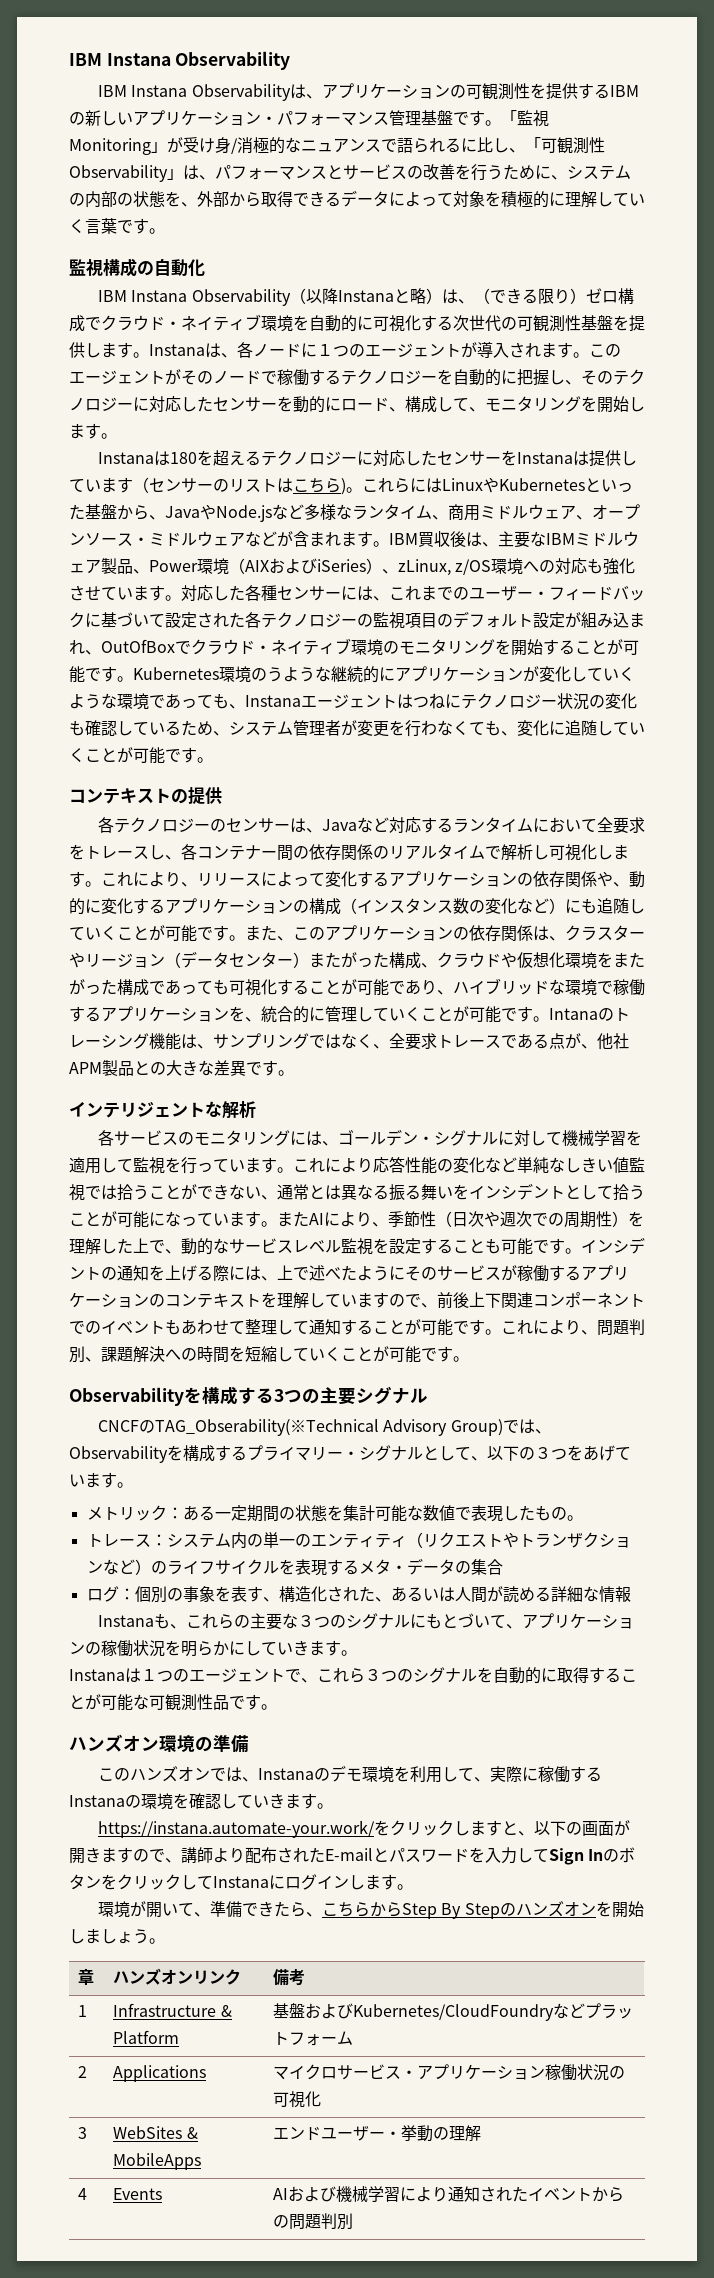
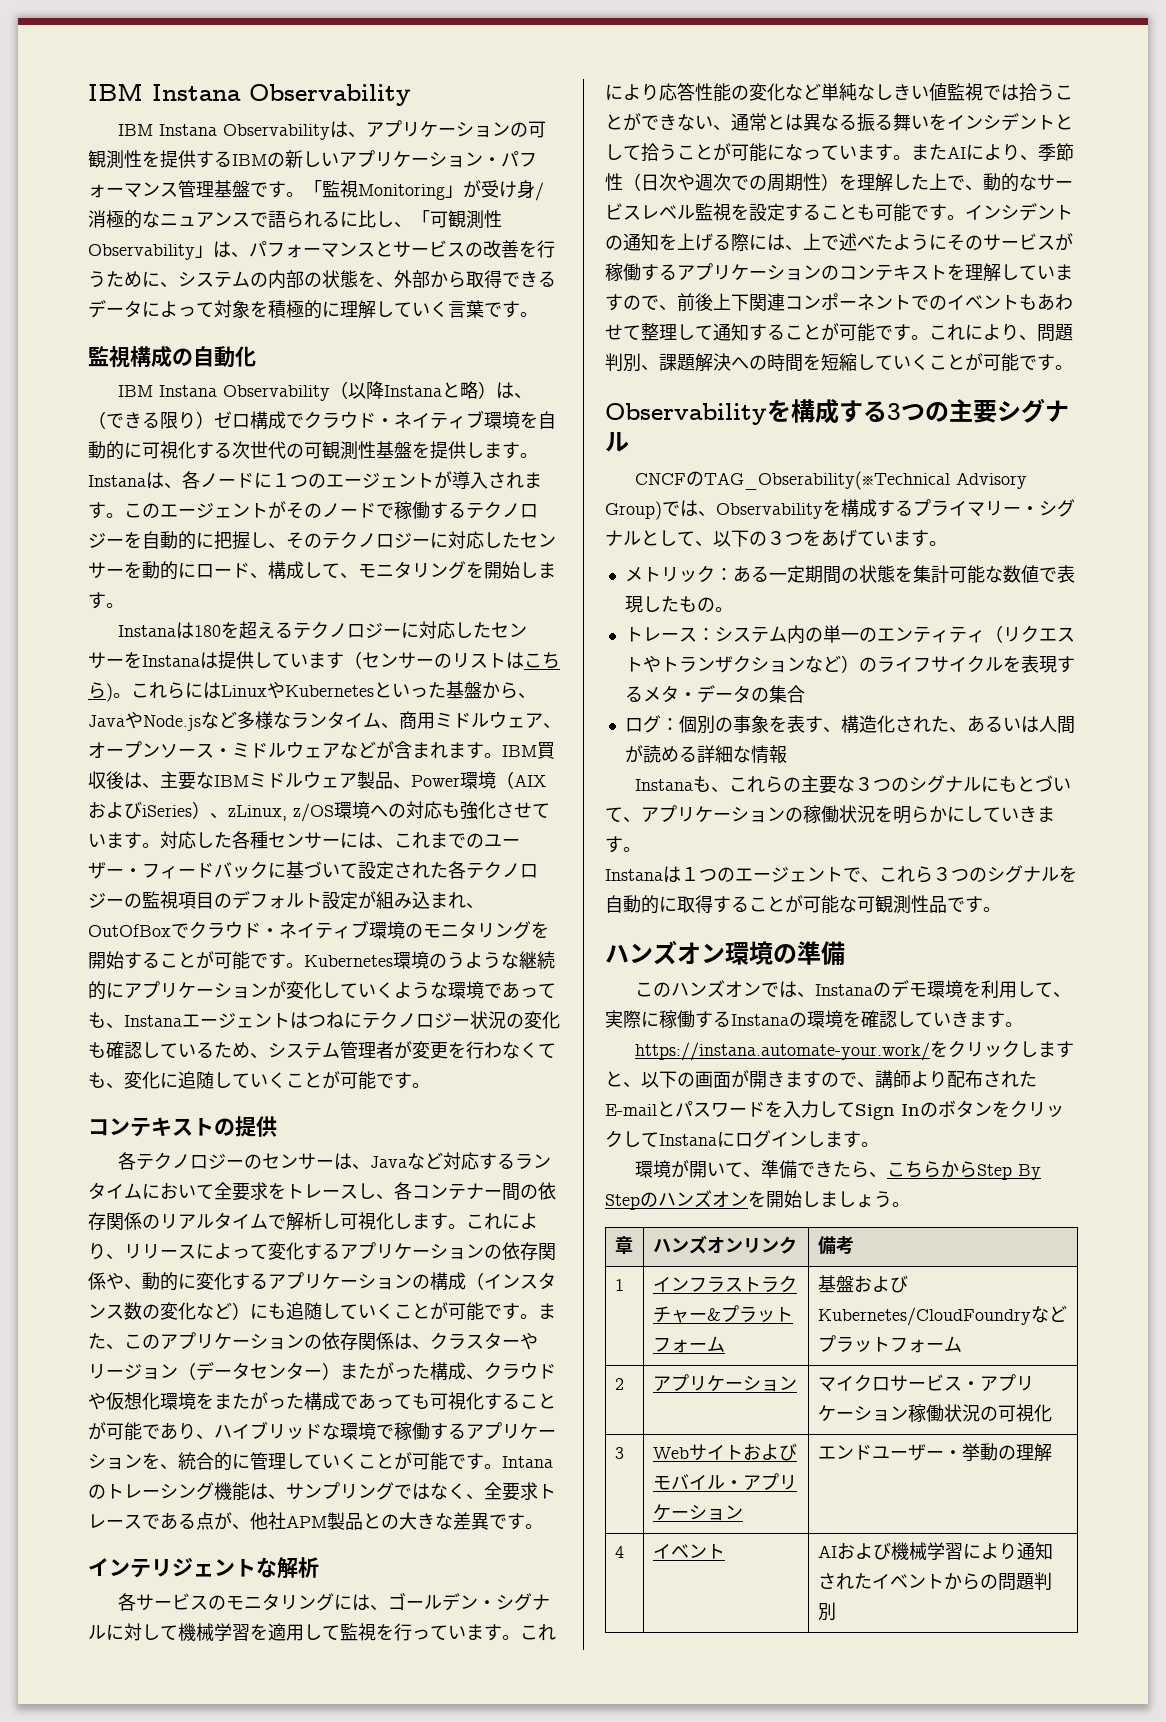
- 1 | Infrastructure & Platform | 基盤およびKubernetes/CloudFoundryなどプラットフォーム
+ 1 | インフラストラクチャー&プラットフォーム | 基盤およびKubernetes/CloudFoundryなどプラットフォーム
- 2 | Applications | マイクロサービス・アプリケーション稼働状況の可視化
+ 2 | アプリケーション | マイクロサービス・アプリケーション稼働状況の可視化
- 3 | WebSites & MobileApps | エンドユーザー・挙動の理解
+ 3 | Webサイトおよびモバイル・アプリケーション | エンドユーザー・挙動の理解
- 4 | Events | AIおよび機械学習により通知されたイベントからの問題判別
+ 4 | イベント | AIおよび機械学習により通知されたイベントからの問題判別

